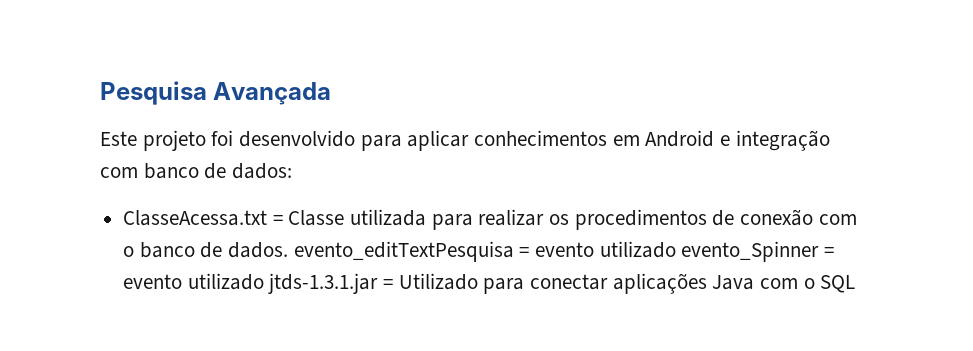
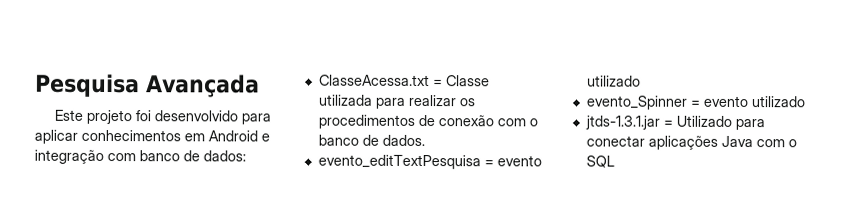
- ClasseAcessa.txt = Classe utilizada para realizar os procedimentos de conexão com o banco de dados. evento_editTextPesquisa = evento utilizado evento_Spinner = evento utilizado jtds-1.3.1.jar = Utilizado para conectar aplicações Java com o SQL
+ ClasseAcessa.txt = Classe utilizada para realizar os procedimentos de conexão com o banco de dados.
+ evento_editTextPesquisa = evento utilizado
+ evento_Spinner = evento utilizado
+ jtds-1.3.1.jar = Utilizado para conectar aplicações Java com o SQL

